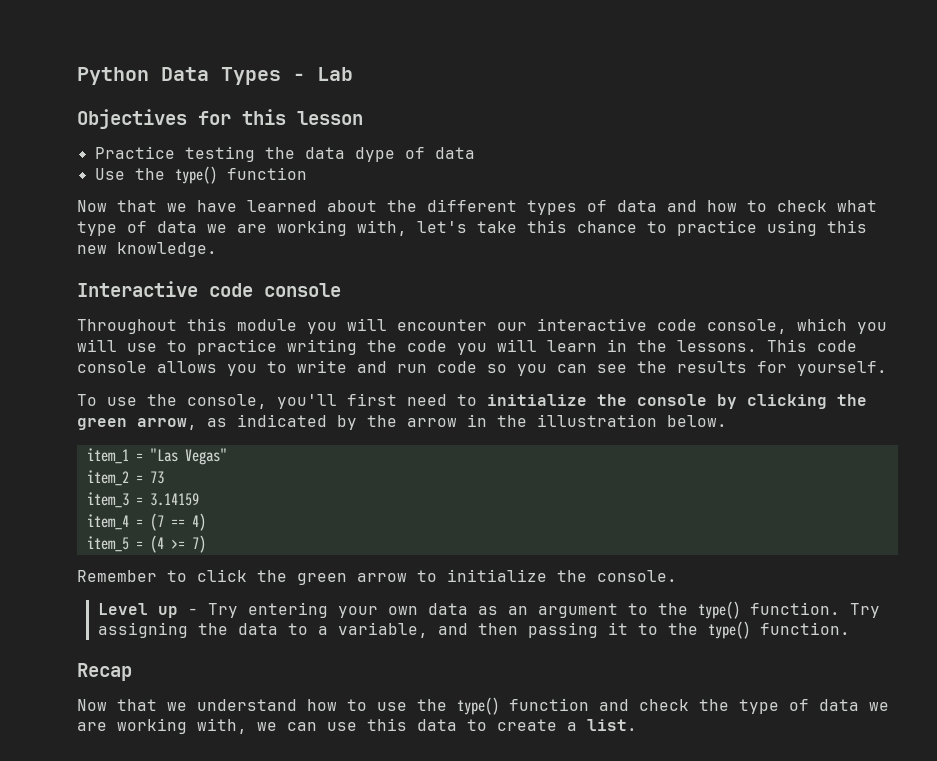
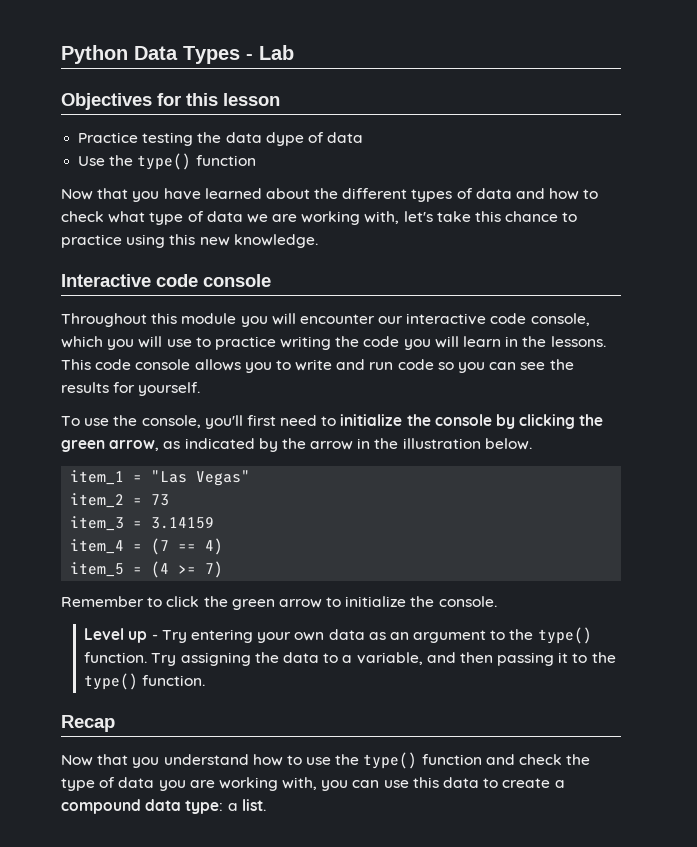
- Now that we have learned about the different types of data and how to check what type of data we are working with, let's take this chance to practice using this new knowledge.
+ Now that you have learned about the different types of data and how to check what type of data we are working with, let's take this chance to practice using this new knowledge.
- Now that we understand how to use the type() function and check the type of data we are working with, we can use this data to create a list.
+ Now that you understand how to use the type() function and check the type of data you are working with, you can use this data to create a compound data type: a list.

